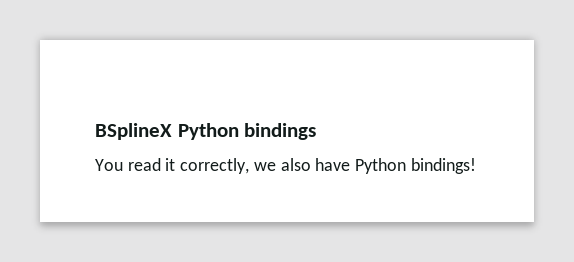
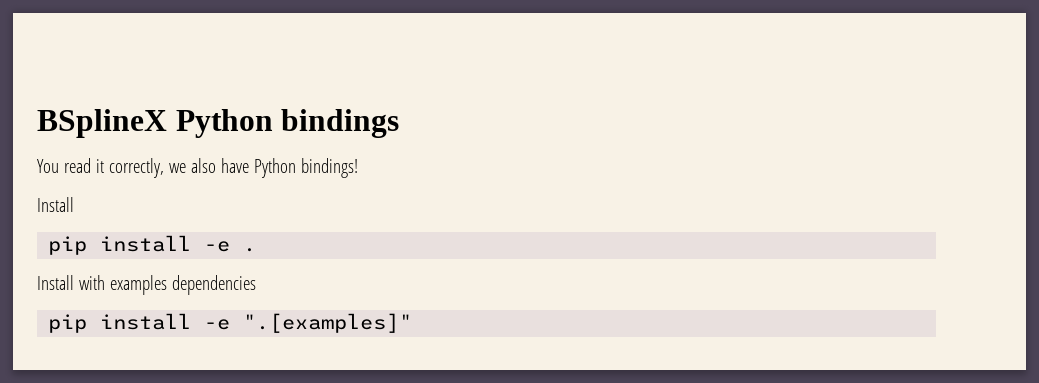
  You read it correctly, we also have Python bindings!
+ Install
+ pip install -e .
+ Install with examples dependencies
+ pip install -e ".[examples]"

